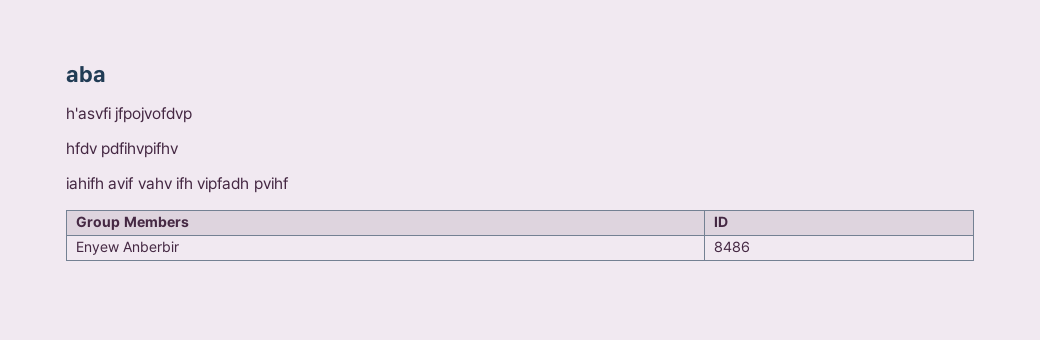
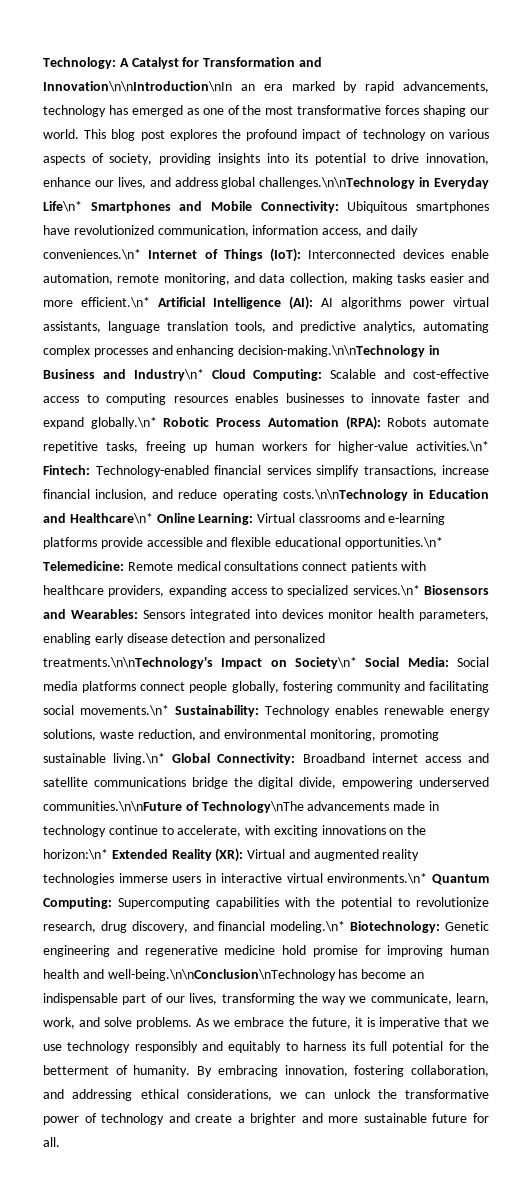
- aba
- h'asvfi jfpojvofdvp
- hfdv pdfihvpifhv
- iahifh avif vahv ifh vipfadh pvihf
- Group Members | ID
- Enyew Anberbir | 8486
+ Technology: A Catalyst for Transformation and Innovation\n\nIntroduction\nIn an era marked by rapid advancements, technology has emerged as one of the most transformative forces shaping our world. This blog post explores the profound impact of technology on various aspects of society, providing insights into its potential to drive innovation, enhance our lives, and address global challenges.\n\nTechnology in Everyday Life\n* Smartphones and Mobile Connectivity: Ubiquitous smartphones have revolutionized communication, information access, and daily conveniences.\n* Internet of Things (IoT): Interconnected devices enable automation, remote monitoring, and data collection, making tasks easier and more efficient.\n* Artificial Intelligence (AI): AI algorithms power virtual assistants, language translation tools, and predictive analytics, automating complex processes and enhancing decision-making.\n\nTechnology in Business and Industry\n* Cloud Computing: Scalable and cost-effective access to computing resources enables businesses to innovate faster and expand globally.\n* Robotic Process Automation (RPA): Robots automate repetitive tasks, freeing up human workers for higher-value activities.\n* Fintech: Technology-enabled financial services simplify transactions, increase financial inclusion, and reduce operating costs.\n\nTechnology in Education and Healthcare\n* Online Learning: Virtual classrooms and e-learning platforms provide accessible and flexible educational opportunities.\n* Telemedicine: Remote medical consultations connect patients with healthcare providers, expanding access to specialized services.\n* Biosensors and Wearables: Sensors integrated into devices monitor health parameters, enabling early disease detection and personalized treatments.\n\nTechnology's Impact on Society\n* Social Media: Social media platforms connect people globally, fostering community and facilitating social movements.\n* Sustainability: Technology enables renewable energy solutions, waste reduction, and environmental monitoring, promoting sustainable living.\n* Global Connectivity: Broadband internet access and satellite communications bridge the digital divide, empowering underserved communities.\n\nFuture of Technology\nThe advancements made in technology continue to accelerate, with exciting innovations on the horizon:\n* Extended Reality (XR): Virtual and augmented reality technologies immerse users in interactive virtual environments.\n* Quantum Computing: Supercomputing capabilities with the potential to revolutionize research, drug discovery, and financial modeling.\n* Biotechnology: Genetic engineering and regenerative medicine hold promise for improving human health and well-being.\n\nConclusion\nTechnology has become an indispensable part of our lives, transforming the way we communicate, learn, work, and solve problems. As we embrace the future, it is imperative that we use technology responsibly and equitably to harness its full potential for the betterment of humanity. By embracing innovation, fostering collaboration, and addressing ethical considerations, we can unlock the transformative power of technology and create a brighter and more sustainable future for all.

